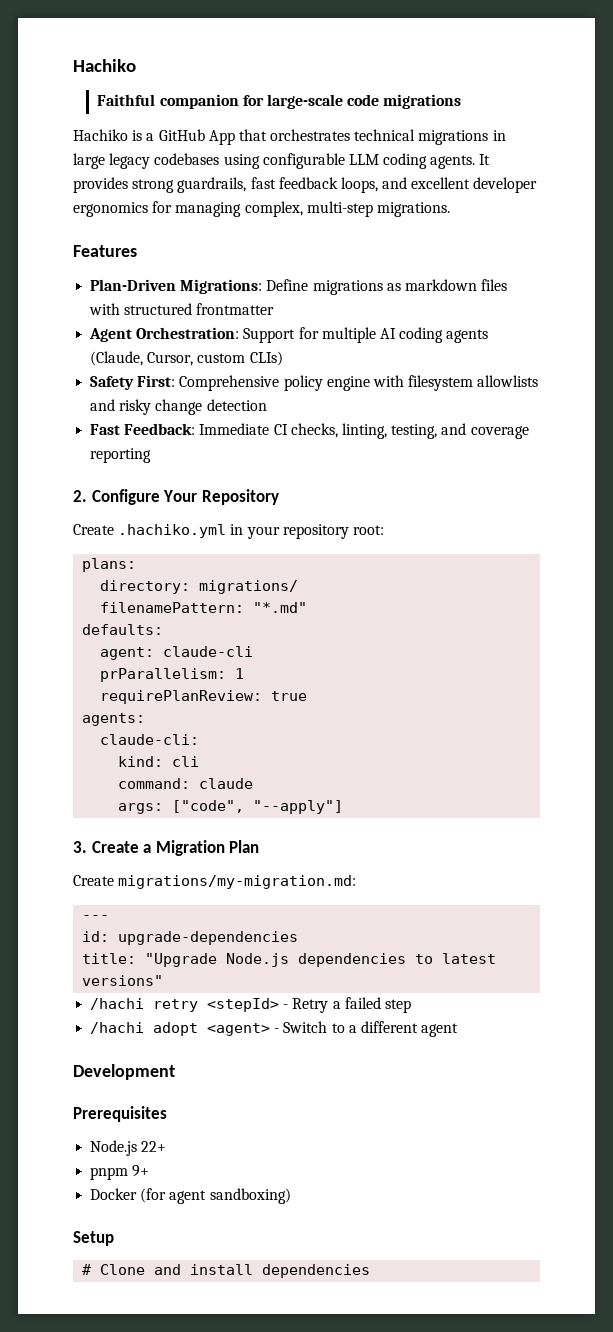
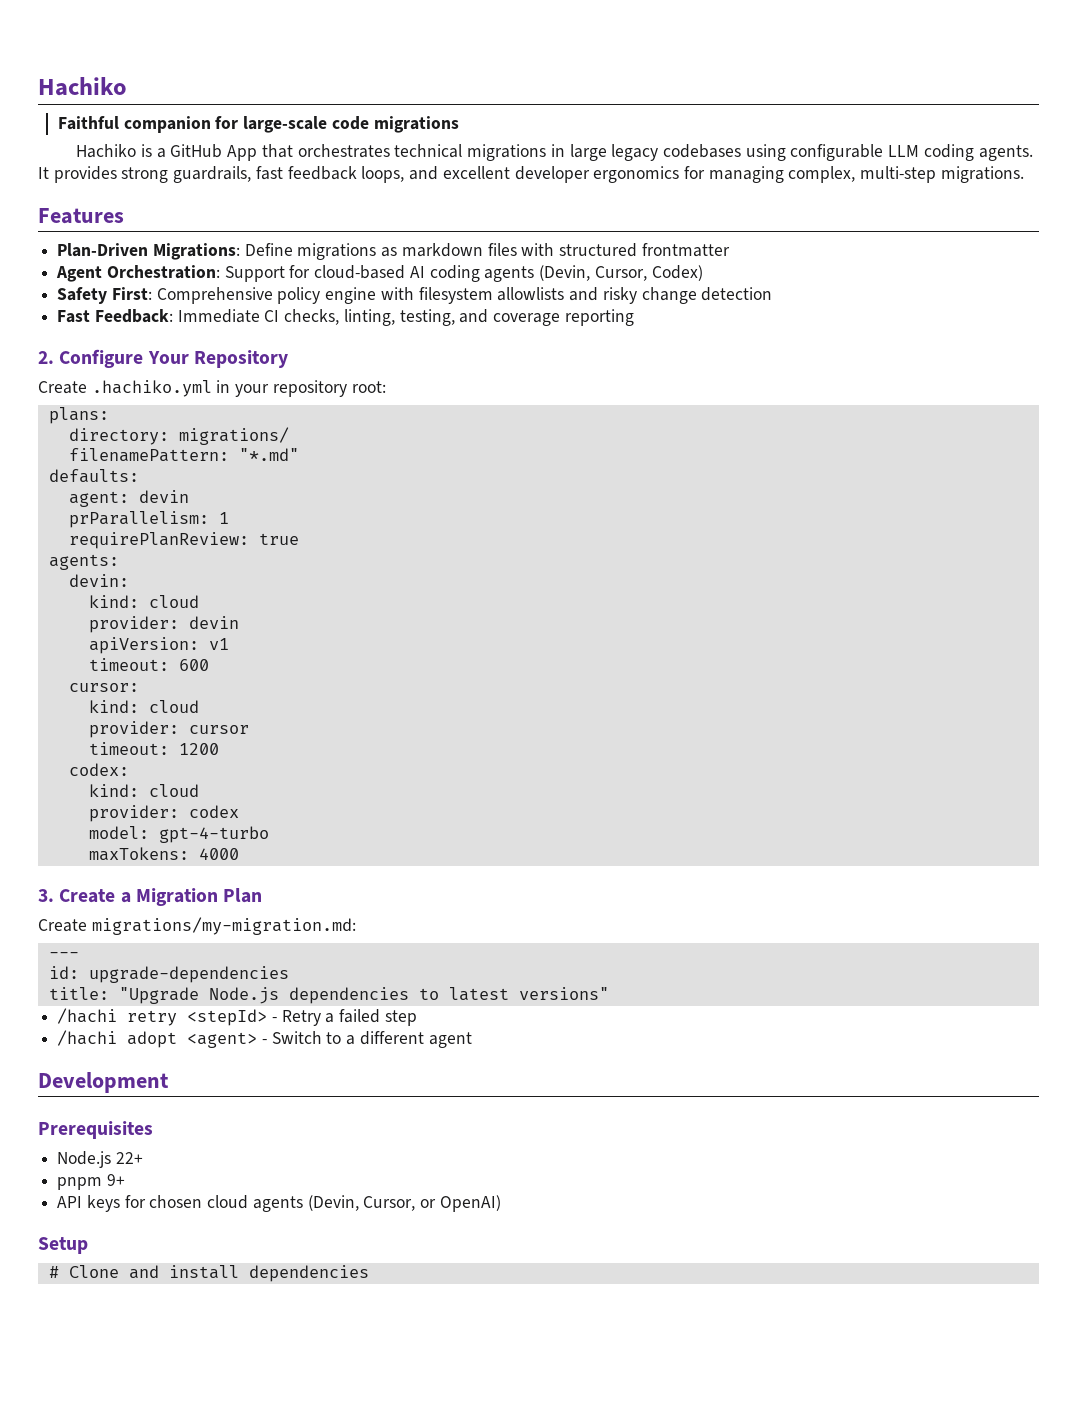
- Agent Orchestration: Support for multiple AI coding agents (Claude, Cursor, custom CLIs)
+ Agent Orchestration: Support for cloud-based AI coding agents (Devin, Cursor, Codex)
- agent: claude-cli
+ agent: devin
- claude-cli:
- kind: cli
- command: claude
- args: ["code", "--apply"]
+ devin:
+ kind: cloud
+ provider: devin
+ apiVersion: v1
+ timeout: 600
+ cursor:
+ kind: cloud
+ provider: cursor
+ timeout: 1200
+ codex:
+ kind: cloud
+ provider: codex
+ model: gpt-4-turbo
+ maxTokens: 4000
- Docker (for agent sandboxing)
+ API keys for chosen cloud agents (Devin, Cursor, or OpenAI)

